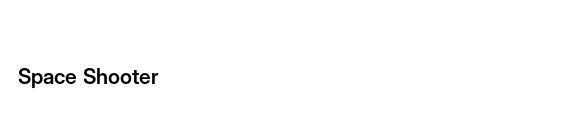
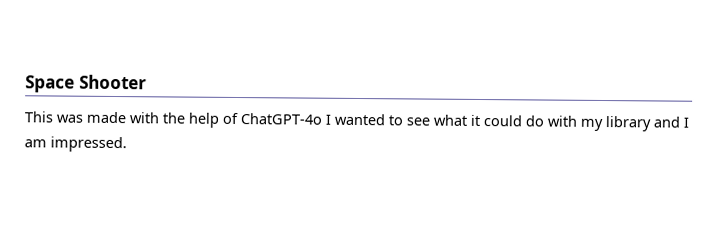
+ This was made with the help of ChatGPT-4o I wanted to see what it could do with my library and I am impressed.

